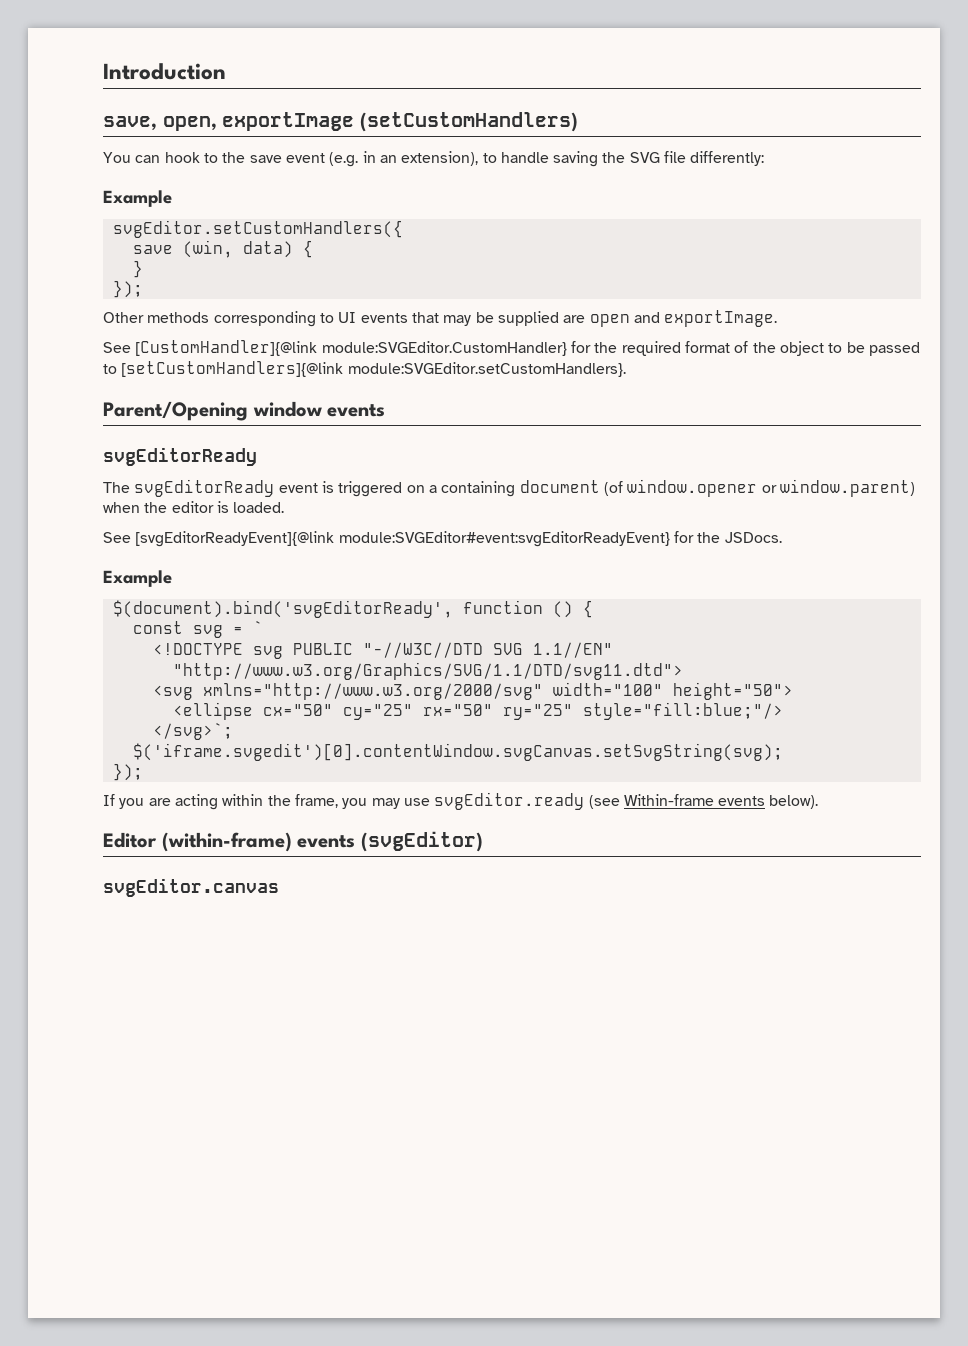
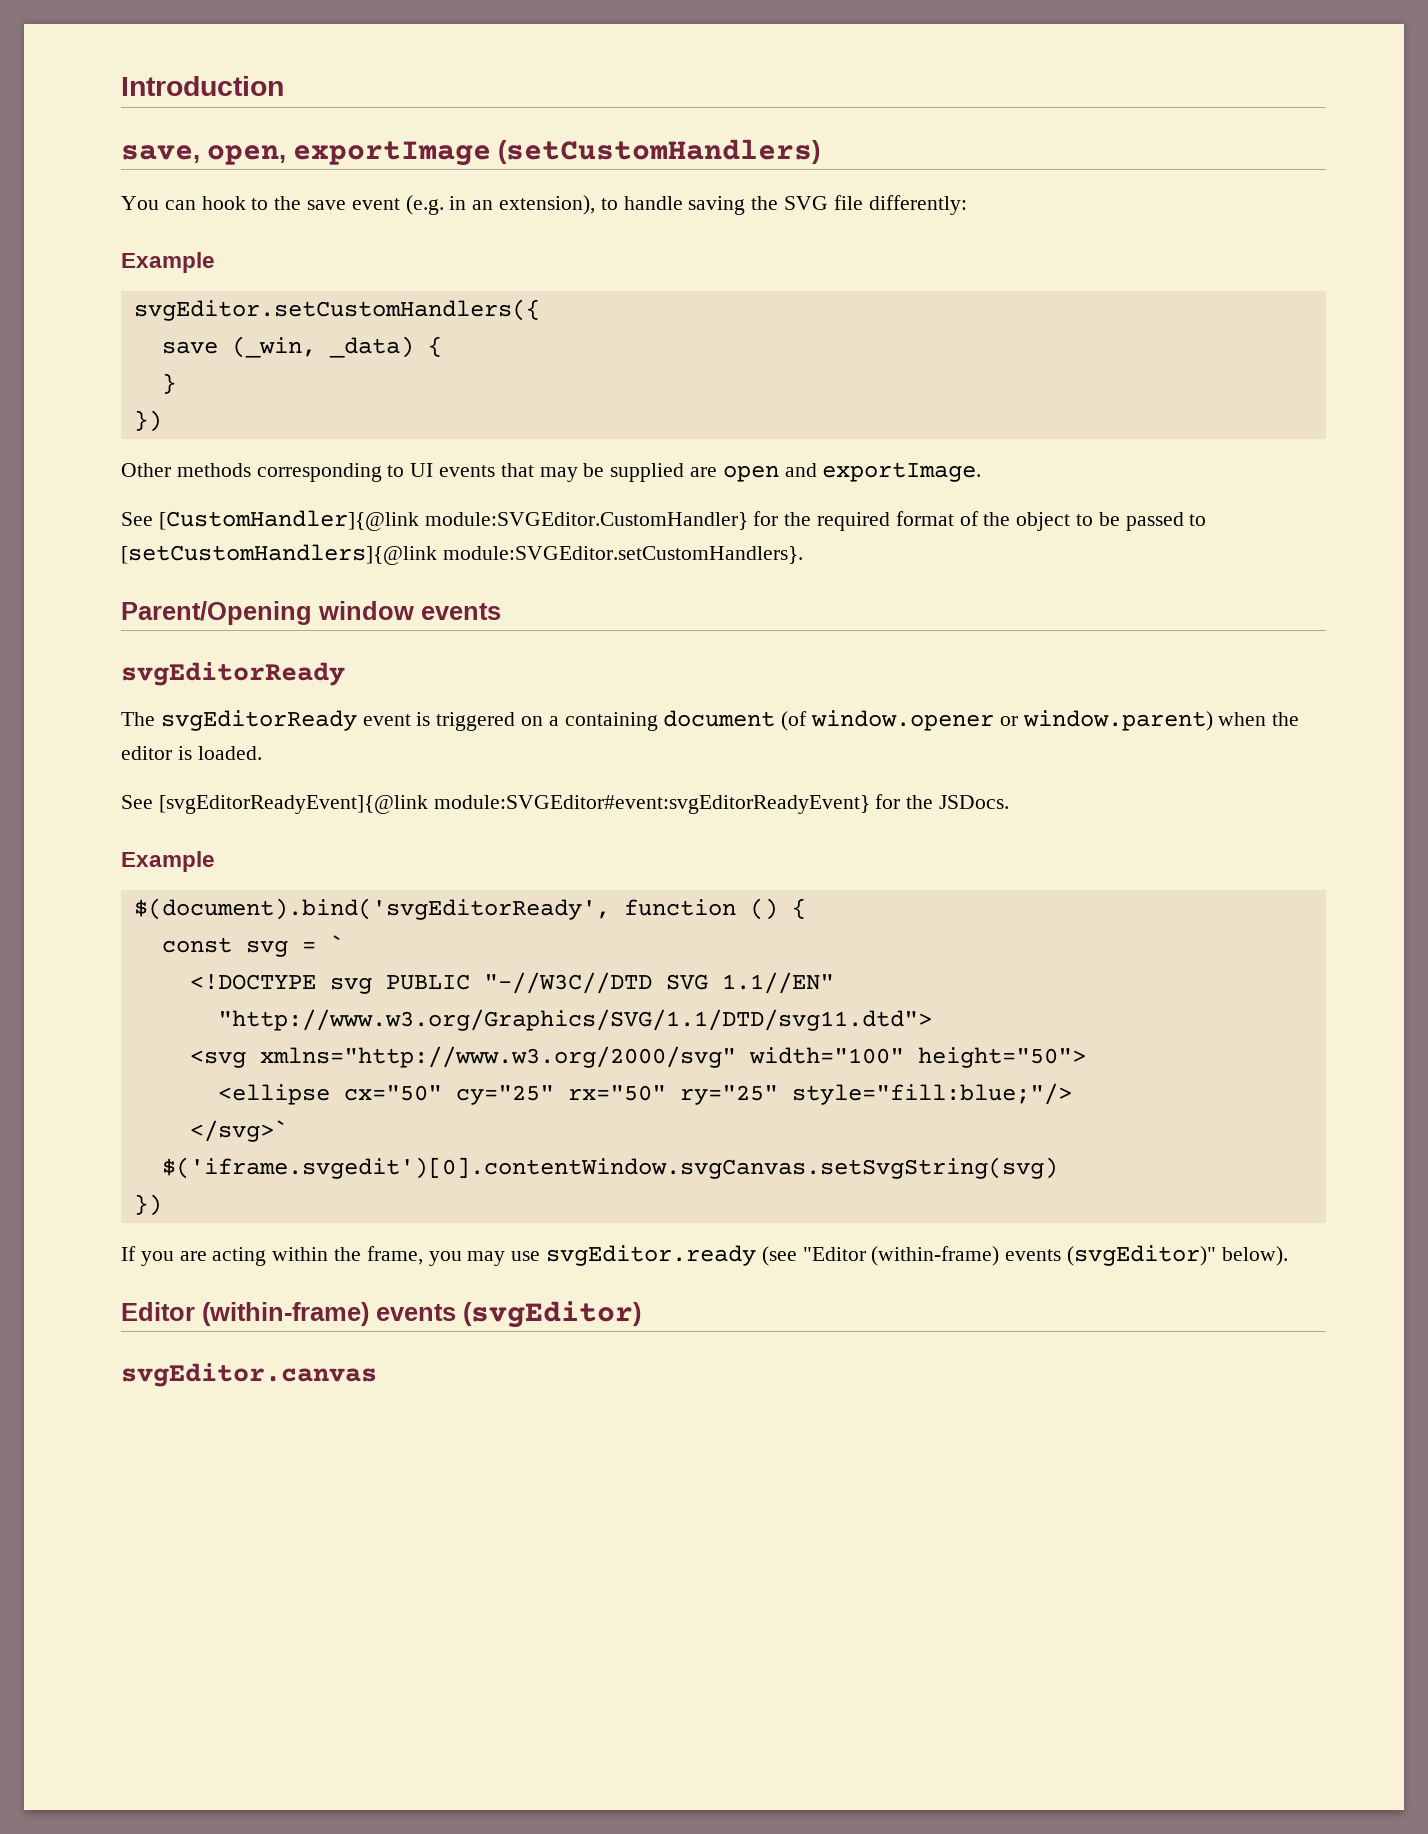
- save (win, data) {
+ save (_win, _data) {
  }
- });
+ })
- </svg>`;
- $('iframe.svgedit')[0].contentWindow.svgCanvas.setSvgString(svg);
- });
+ </svg>`
+ $('iframe.svgedit')[0].contentWindow.svgCanvas.setSvgString(svg)
+ })
- If you are acting within the frame, you may use svgEditor.ready (see Within-frame events below).
+ If you are acting within the frame, you may use svgEditor.ready (see "Editor (within-frame) events (svgEditor)" below).

